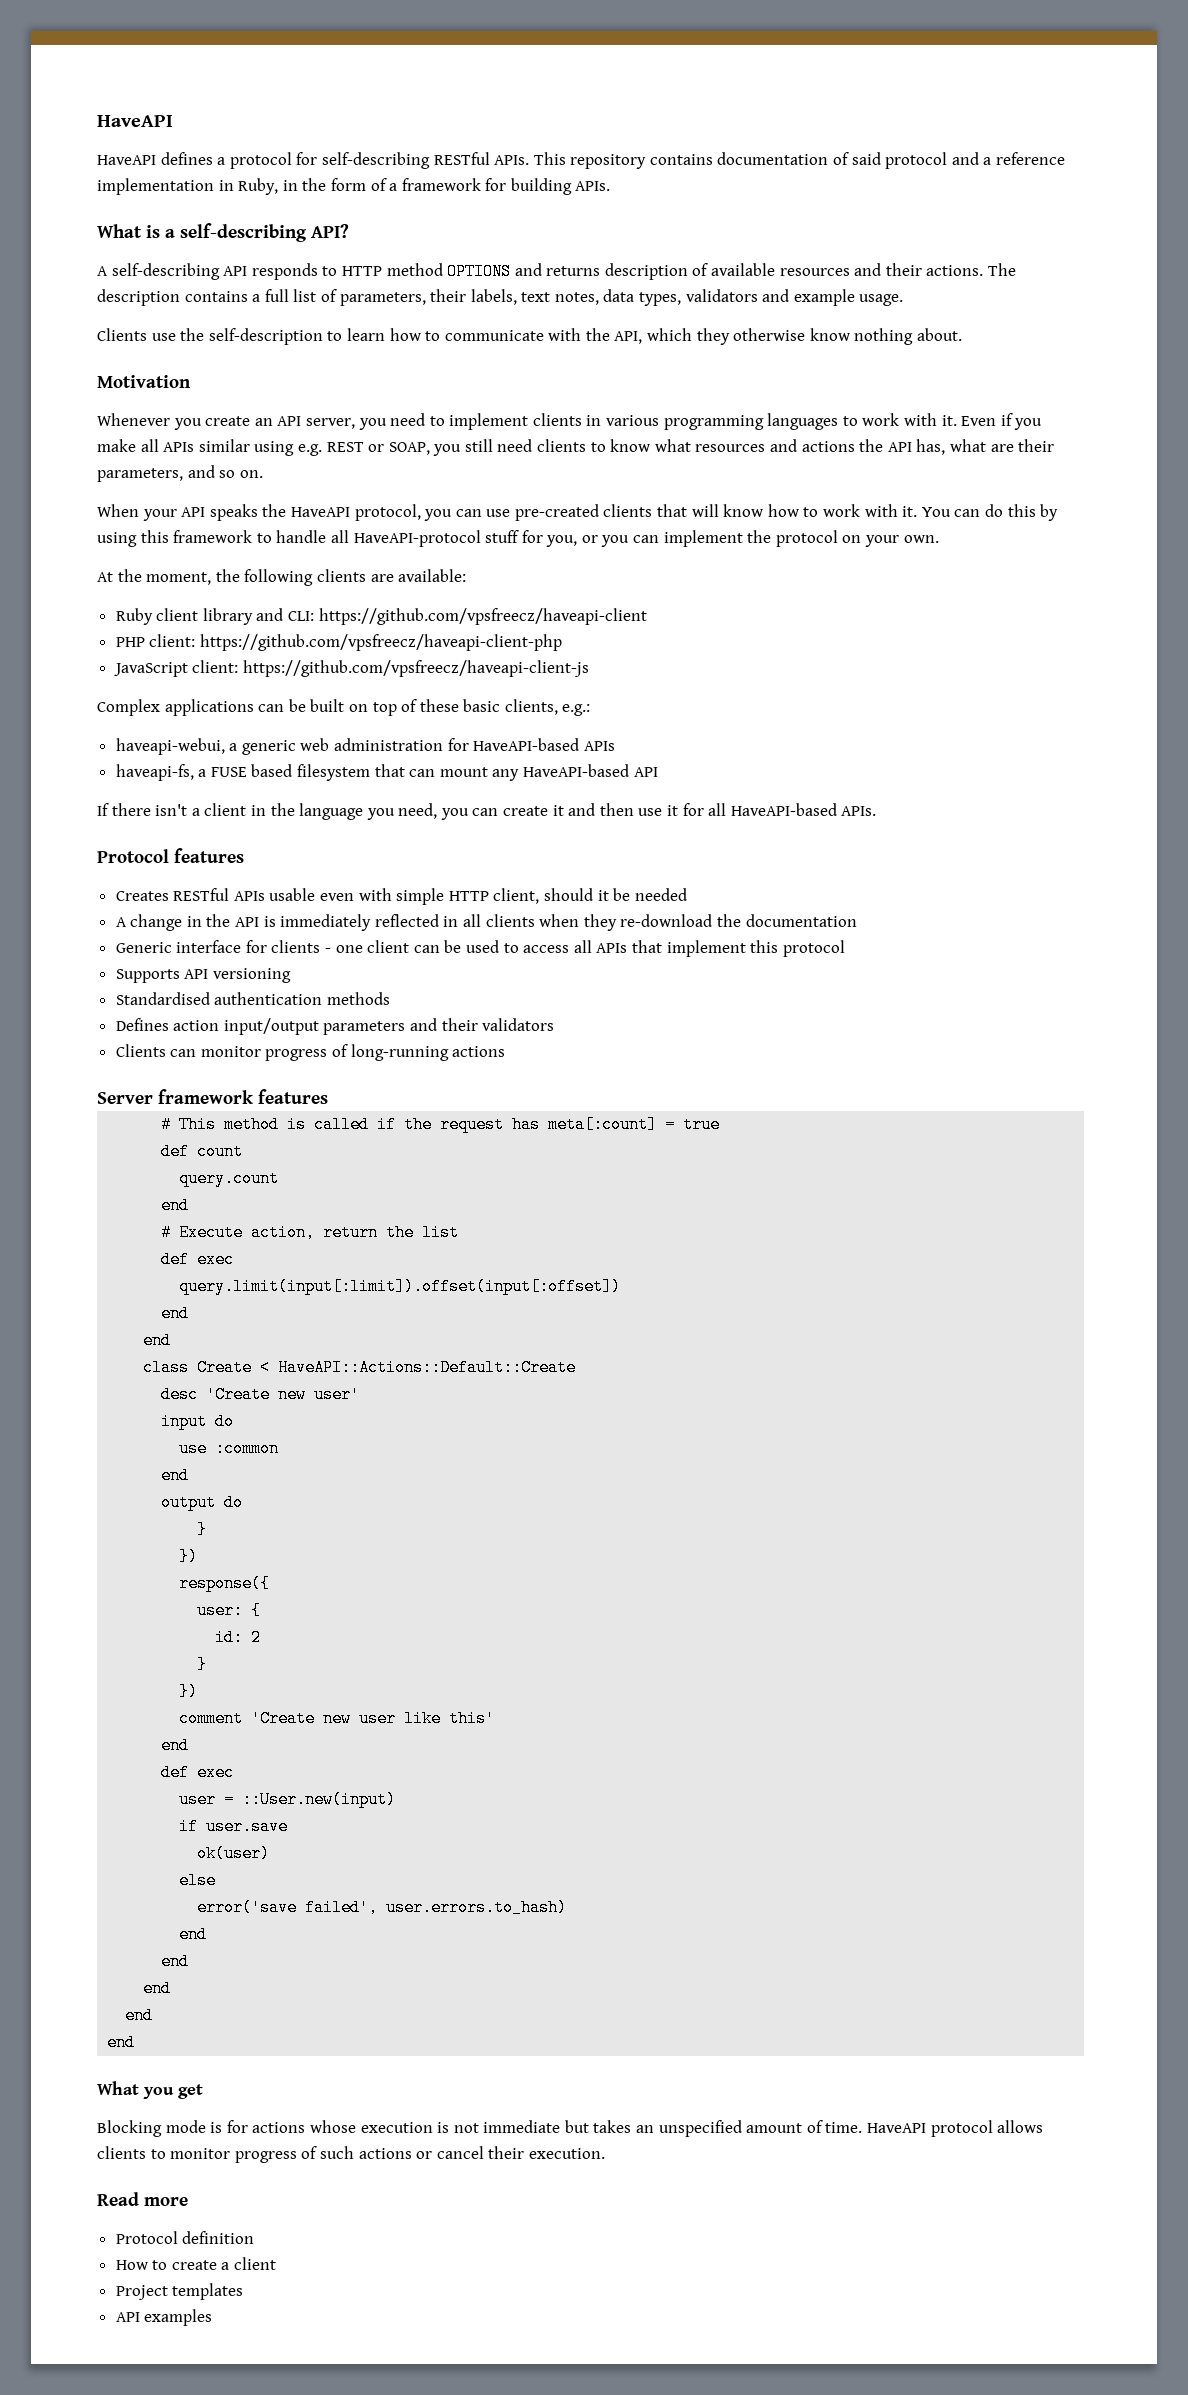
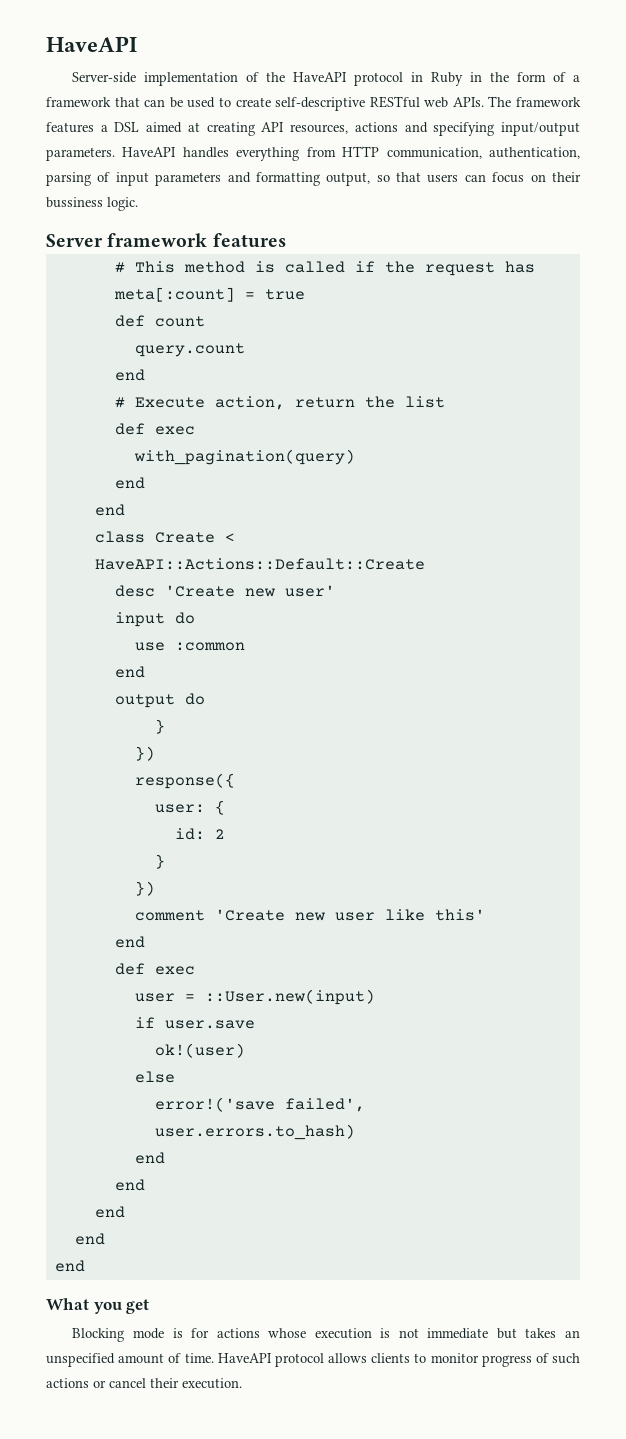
- HaveAPI defines a protocol for self-describing RESTful APIs. This repository contains documentation of said protocol and a reference implementation in Ruby, in the form of a framework for building APIs.
- What is a self-describing API?
- A self-describing API responds to HTTP method OPTIONS and returns description of available resources and their actions. The description contains a full list of parameters, their labels, text notes, data types, validators and example usage.
- Clients use the self-description to learn how to communicate with the API, which they otherwise know nothing about.
- Motivation
- Whenever you create an API server, you need to implement clients in various programming languages to work with it. Even if you make all APIs similar using e.g. REST or SOAP, you still need clients to know what resources and actions the API has, what are their parameters, and so on.
- When your API speaks the HaveAPI protocol, you can use pre-created clients that will know how to work with it. You can do this by using this framework to handle all HaveAPI-protocol stuff for you, or you can implement the protocol on your own.
- At the moment, the following clients are available:
- Ruby client library and CLI: https://github.com/vpsfreecz/haveapi-client
- PHP client: https://github.com/vpsfreecz/haveapi-client-php
- JavaScript client: https://github.com/vpsfreecz/haveapi-client-js
- Complex applications can be built on top of these basic clients, e.g.:
- haveapi-webui, a generic web administration for HaveAPI-based APIs
- haveapi-fs, a FUSE based filesystem that can mount any HaveAPI-based API
- If there isn't a client in the language you need, you can create it and then use it for all HaveAPI-based APIs.
- Protocol features
- Creates RESTful APIs usable even with simple HTTP client, should it be needed
- A change in the API is immediately reflected in all clients when they re-download the documentation
- Generic interface for clients - one client can be used to access all APIs that implement this protocol
- Supports API versioning
- Standardised authentication methods
- Defines action input/output parameters and their validators
- Clients can monitor progress of long-running actions
+ Server-side implementation of the HaveAPI protocol in Ruby in the form of a framework that can be used to create self-descriptive RESTful web APIs. The framework features a DSL aimed at creating API resources, actions and specifying input/output parameters. HaveAPI handles everything from HTTP communication, authentication, parsing of input parameters and formatting output, so that users can focus on their bussiness logic.
- query.limit(input[:limit]).offset(input[:offset])
+ with_pagination(query)
- ok(user)
+ ok!(user)
- error('save failed', user.errors.to_hash)
+ error!('save failed', user.errors.to_hash)
- Read more
- Protocol definition
- How to create a client
- Project templates
- API examples

